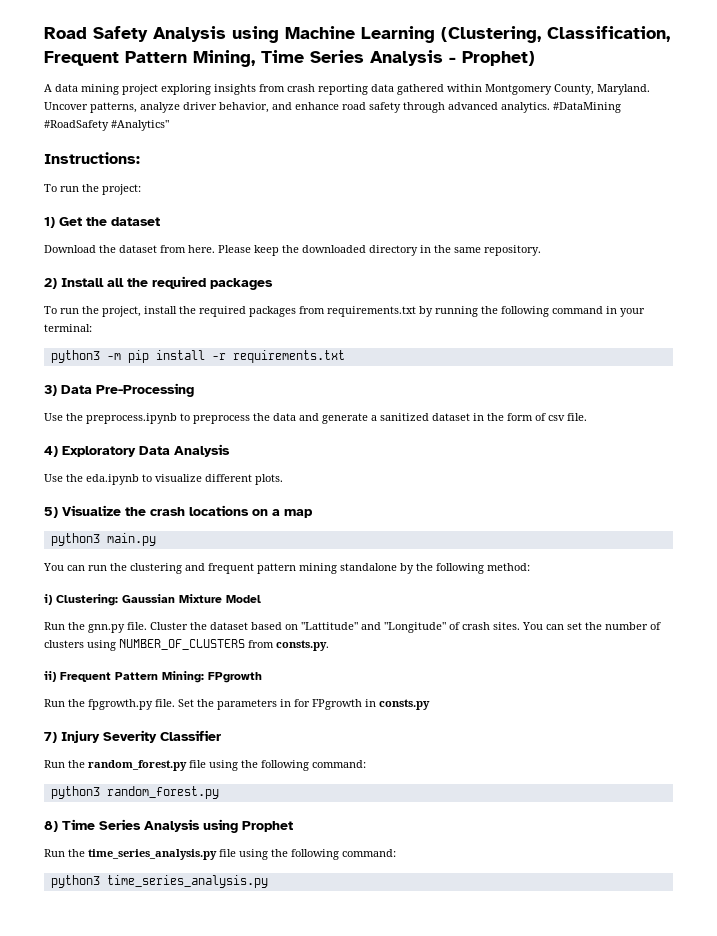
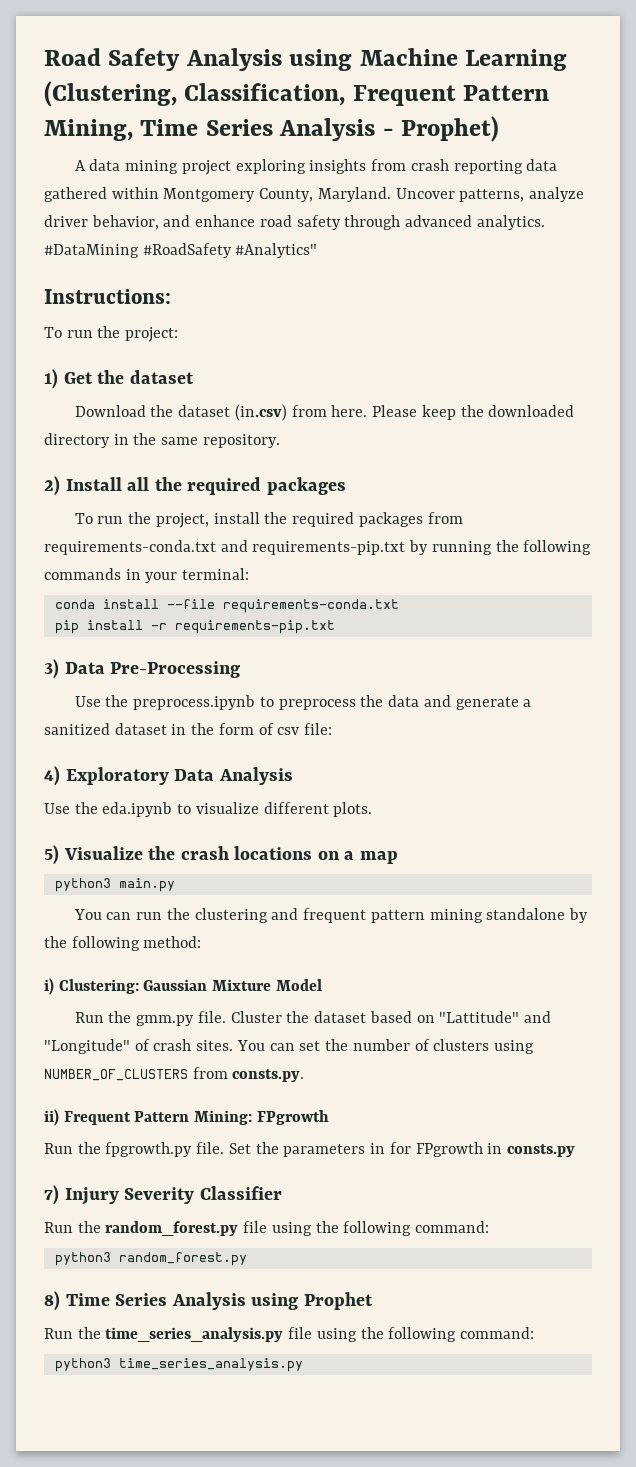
- Download the dataset from here.
+ Download the dataset (in.csv) from here.
- To run the project, install the required packages from requirements.txt by running the following command in your terminal:
+ To run the project, install the required packages from requirements-conda.txt and requirements-pip.txt by running the following commands in your terminal:
- python3 -m pip install -r requirements.txt
+ conda install --file requirements-conda.txt
+ pip install -r requirements-pip.txt
- Use the preprocess.ipynb to preprocess the data and generate a sanitized dataset in the form of csv file.
+ Use the preprocess.ipynb to preprocess the data and generate a sanitized dataset in the form of csv file:
- Run the gnn.py file.
+ Run the gmm.py file.

